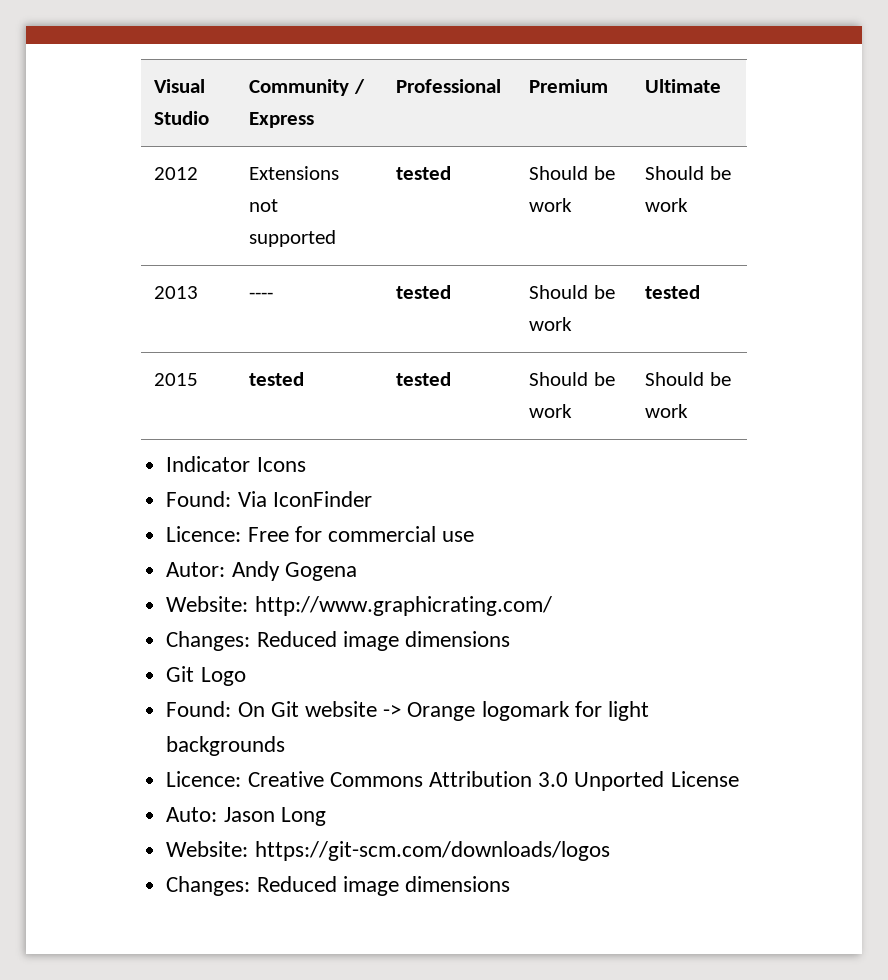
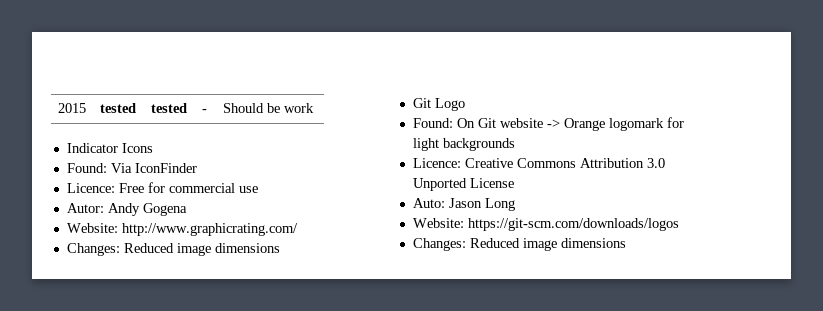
- Visual Studio | Community / Express | Professional | Premium | Ultimate
- 2012 | Extensions not supported | tested | Should be work | Should be work
- 2013 | ---- | tested | Should be work | tested
- 2015 | tested | tested | Should be work | Should be work
+ 2015 | tested | tested | - | Should be work

